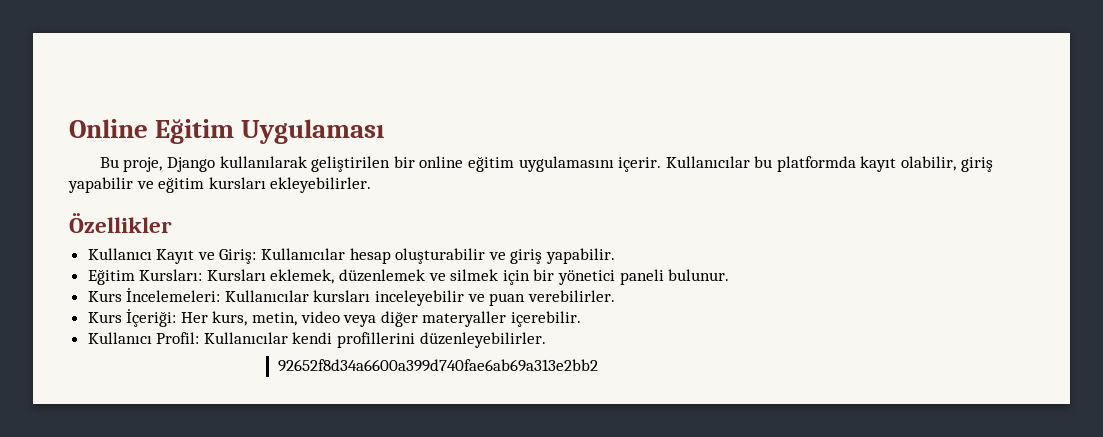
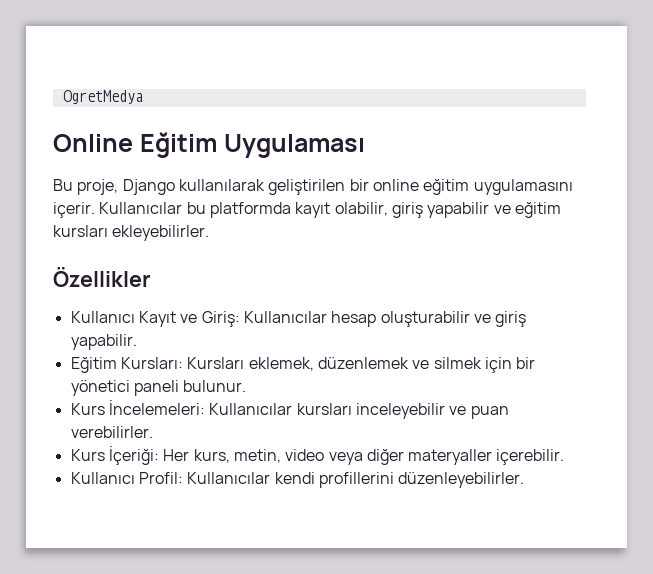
+ OgretMedya
- 92652f8d34a6600a399d740fae6ab69a313e2bb2

